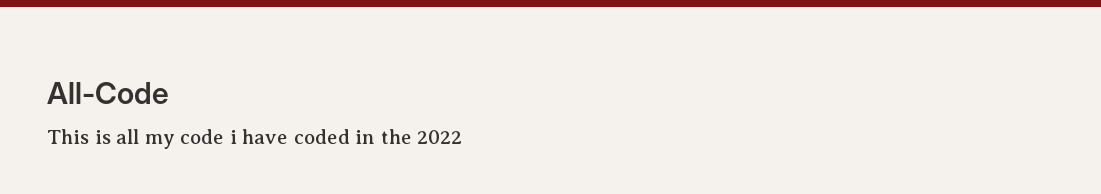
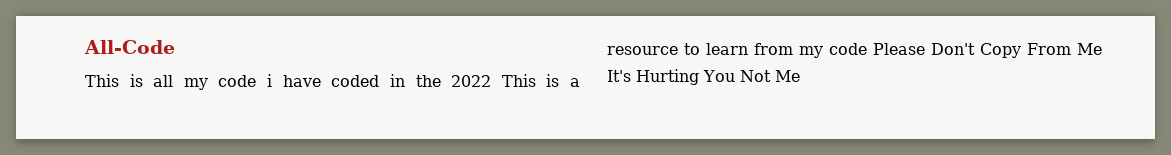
- This is all my code i have coded in the 2022
+ This is all my code i have coded in the 2022 This is a resource to learn from my code Please Don't Copy From Me It's Hurting You Not Me

